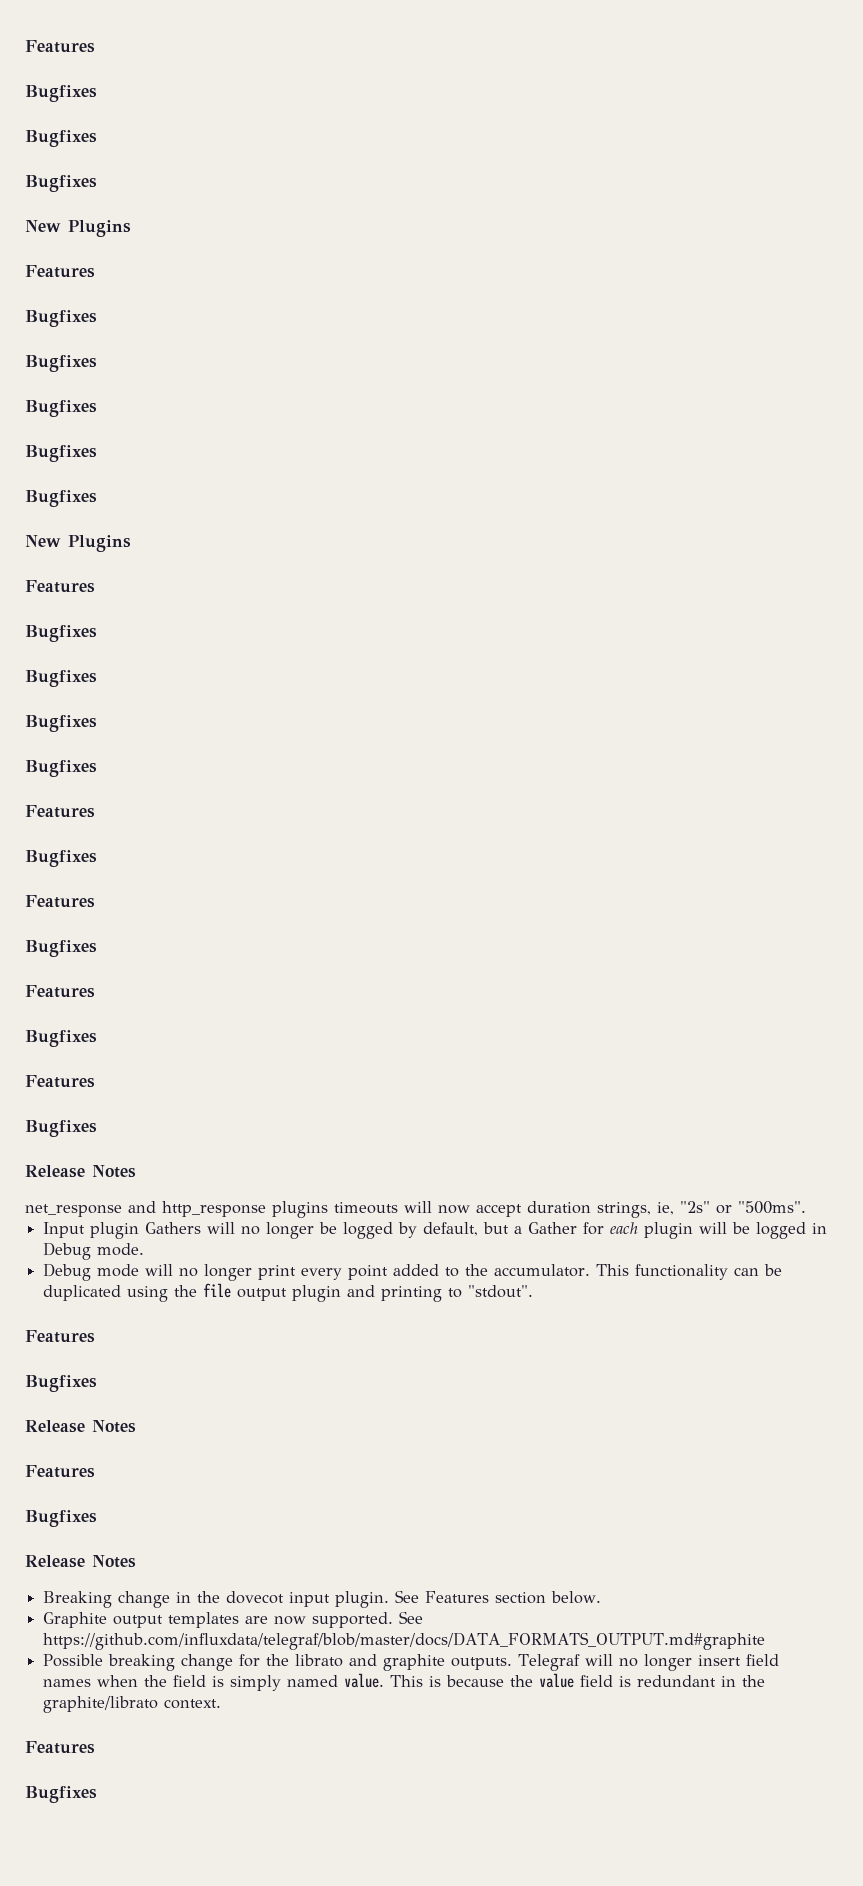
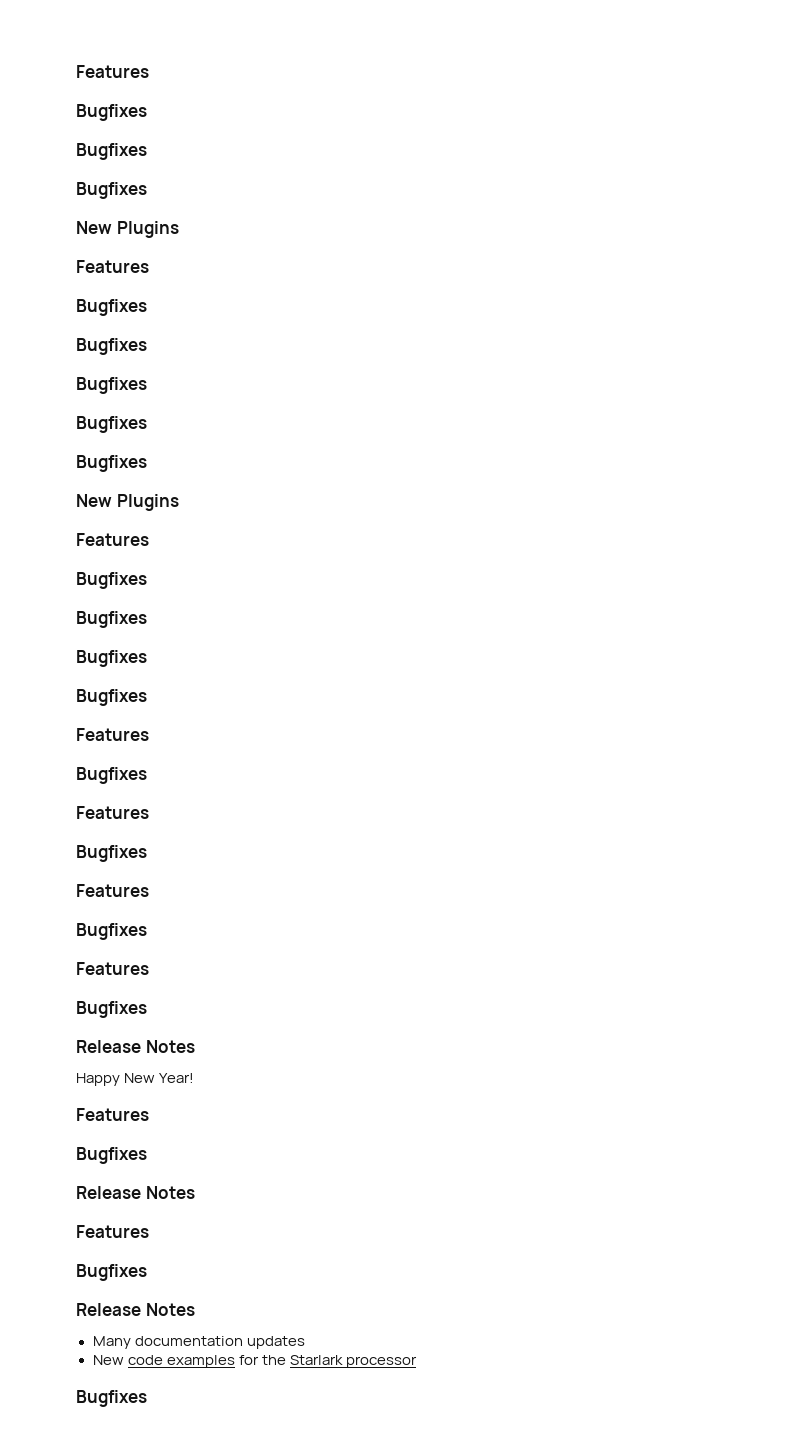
- net_response and http_response plugins timeouts will now accept duration strings, ie, "2s" or "500ms".
- Input plugin Gathers will no longer be logged by default, but a Gather for each plugin will be logged in Debug mode.
- Debug mode will no longer print every point added to the accumulator. This functionality can be duplicated using the file output plugin and printing to "stdout".
+ Happy New Year!
- Breaking change in the dovecot input plugin. See Features section below.
- Graphite output templates are now supported. See https://github.com/influxdata/telegraf/blob/master/docs/DATA_FORMATS_OUTPUT.md#graphite
- Possible breaking change for the librato and graphite outputs. Telegraf will no longer insert field names when the field is simply named value. This is because the value field is redundant in the graphite/librato context.
- Features
+ Many documentation updates
+ New code examples for the Starlark processor

